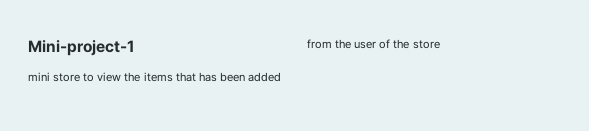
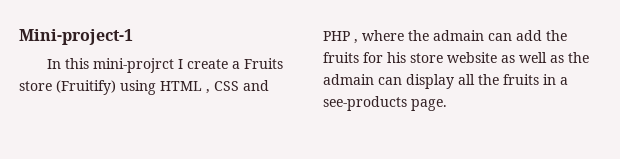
- mini store to view the items that has been added from the user of the store
+ In this mini-projrct I create a Fruits store (Fruitify) using HTML , CSS and PHP , where the admain can add the fruits for his store website as well as the admain can display all the fruits in a see-products page.

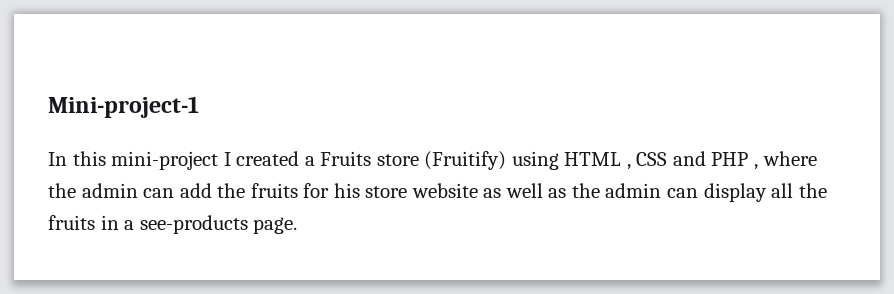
- In this mini-projrct I create a Fruits store (Fruitify) using HTML , CSS and PHP , where the admain can add the fruits for his store website as well as the admain can display all the fruits in a see-products page.
+ In this mini-project I created a Fruits store (Fruitify) using HTML , CSS and PHP , where the admin can add the fruits for his store website as well as the admin can display all the fruits in a see-products page.

